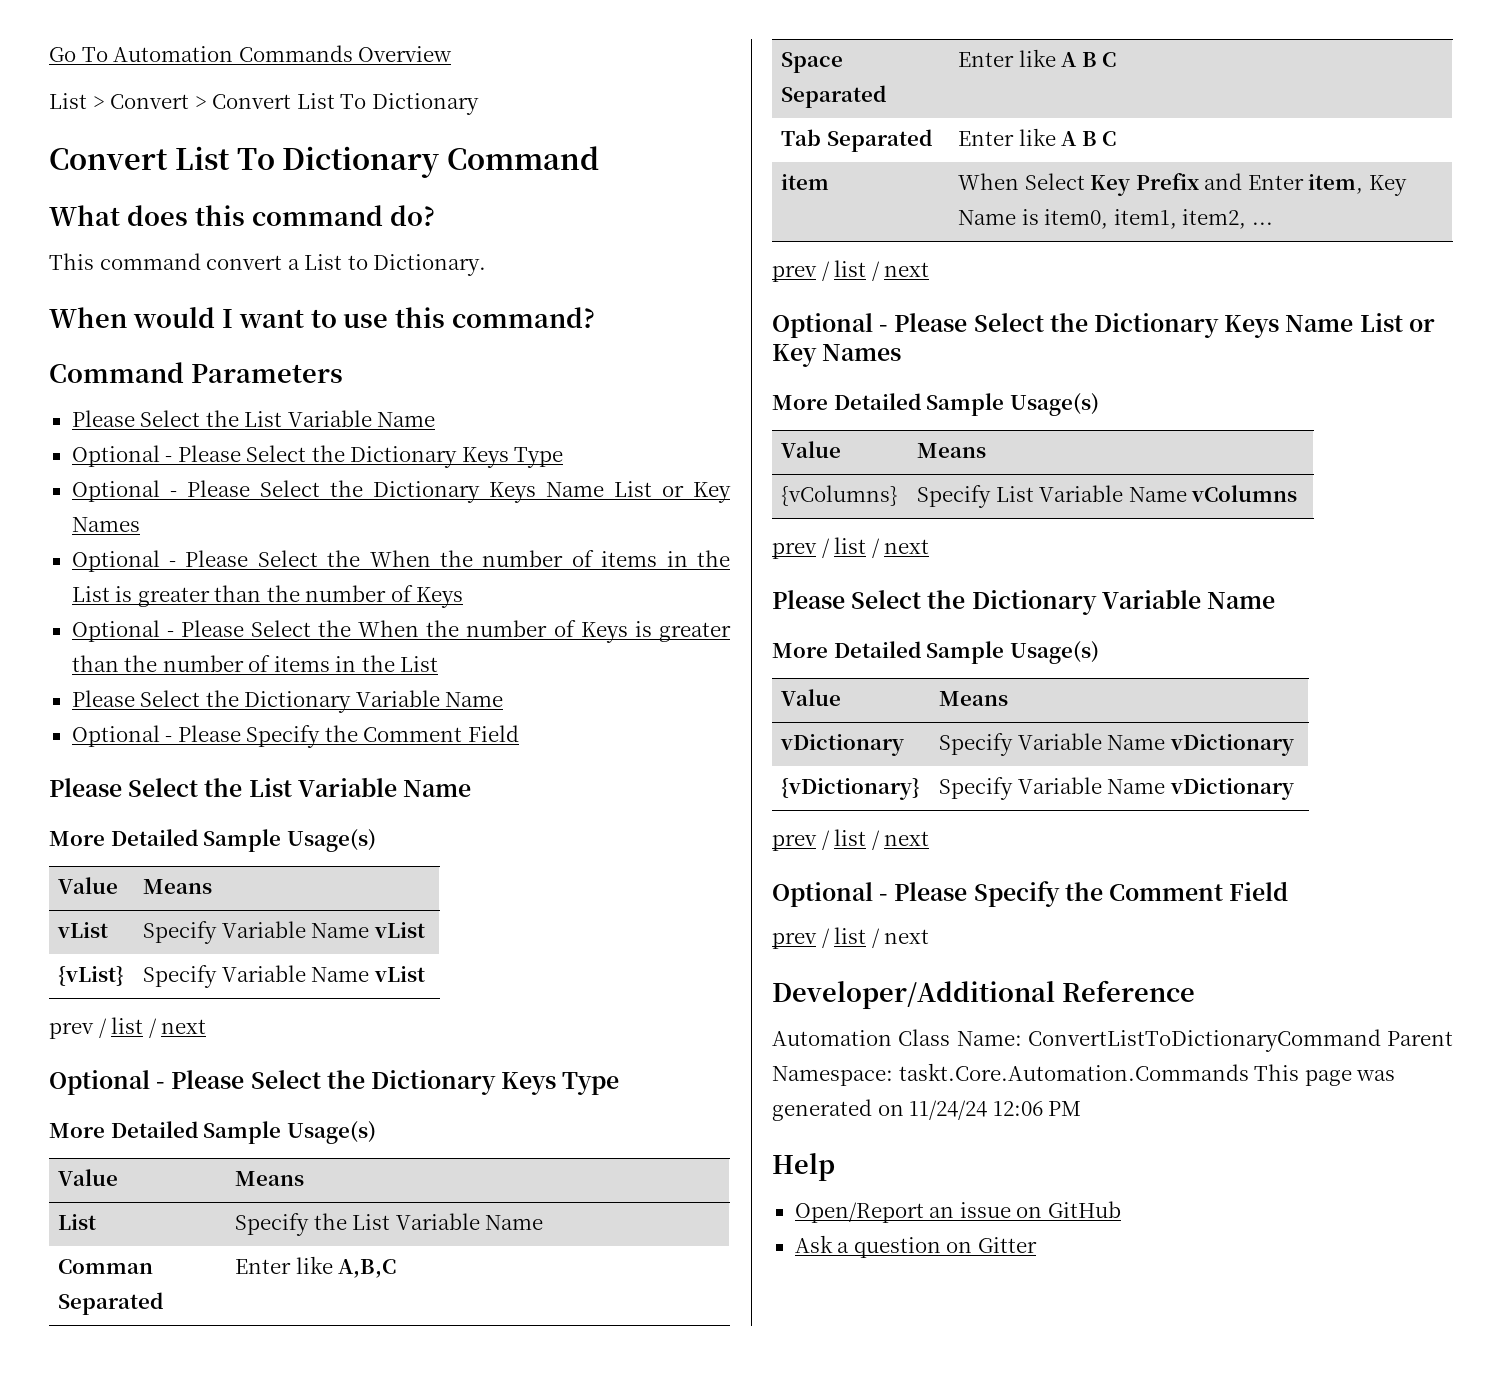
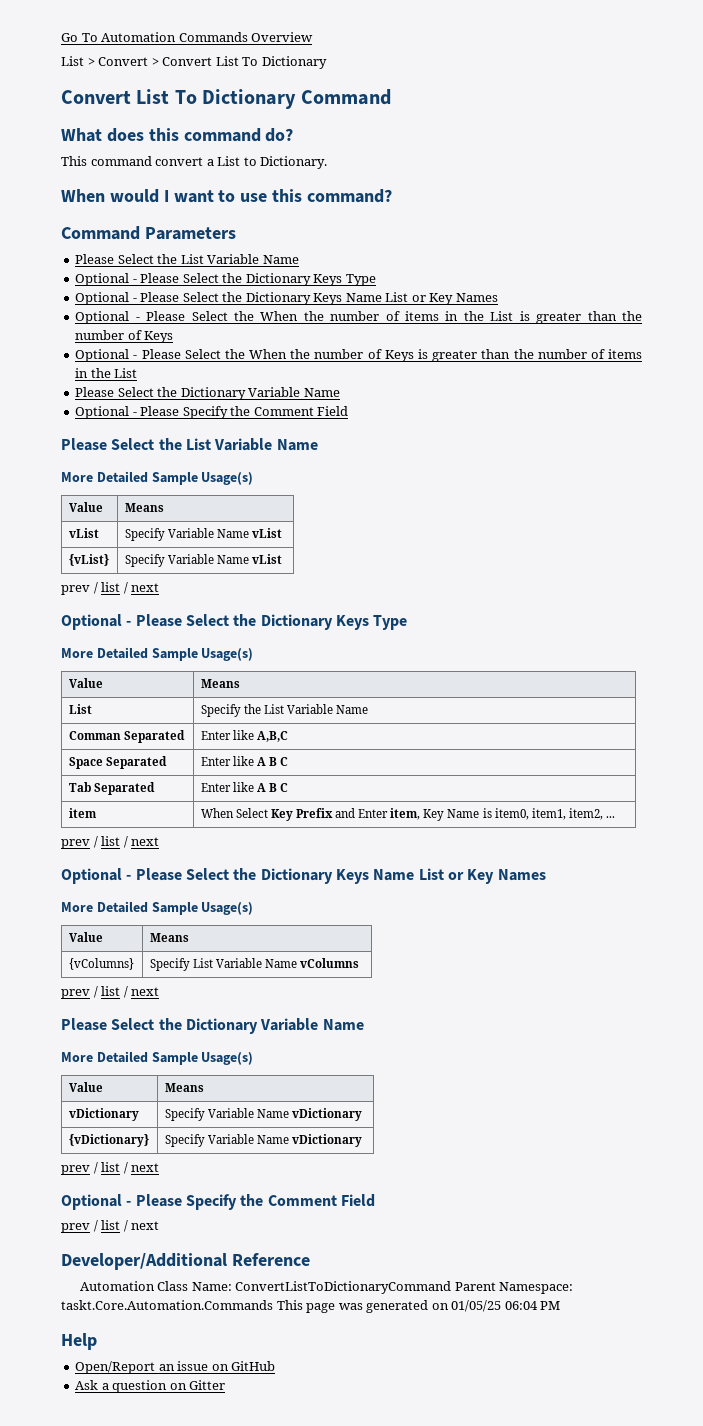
- Automation Class Name: ConvertListToDictionaryCommand Parent Namespace: taskt.Core.Automation.Commands This page was generated on 11/24/24 12:06 PM
+ Automation Class Name: ConvertListToDictionaryCommand Parent Namespace: taskt.Core.Automation.Commands This page was generated on 01/05/25 06:04 PM

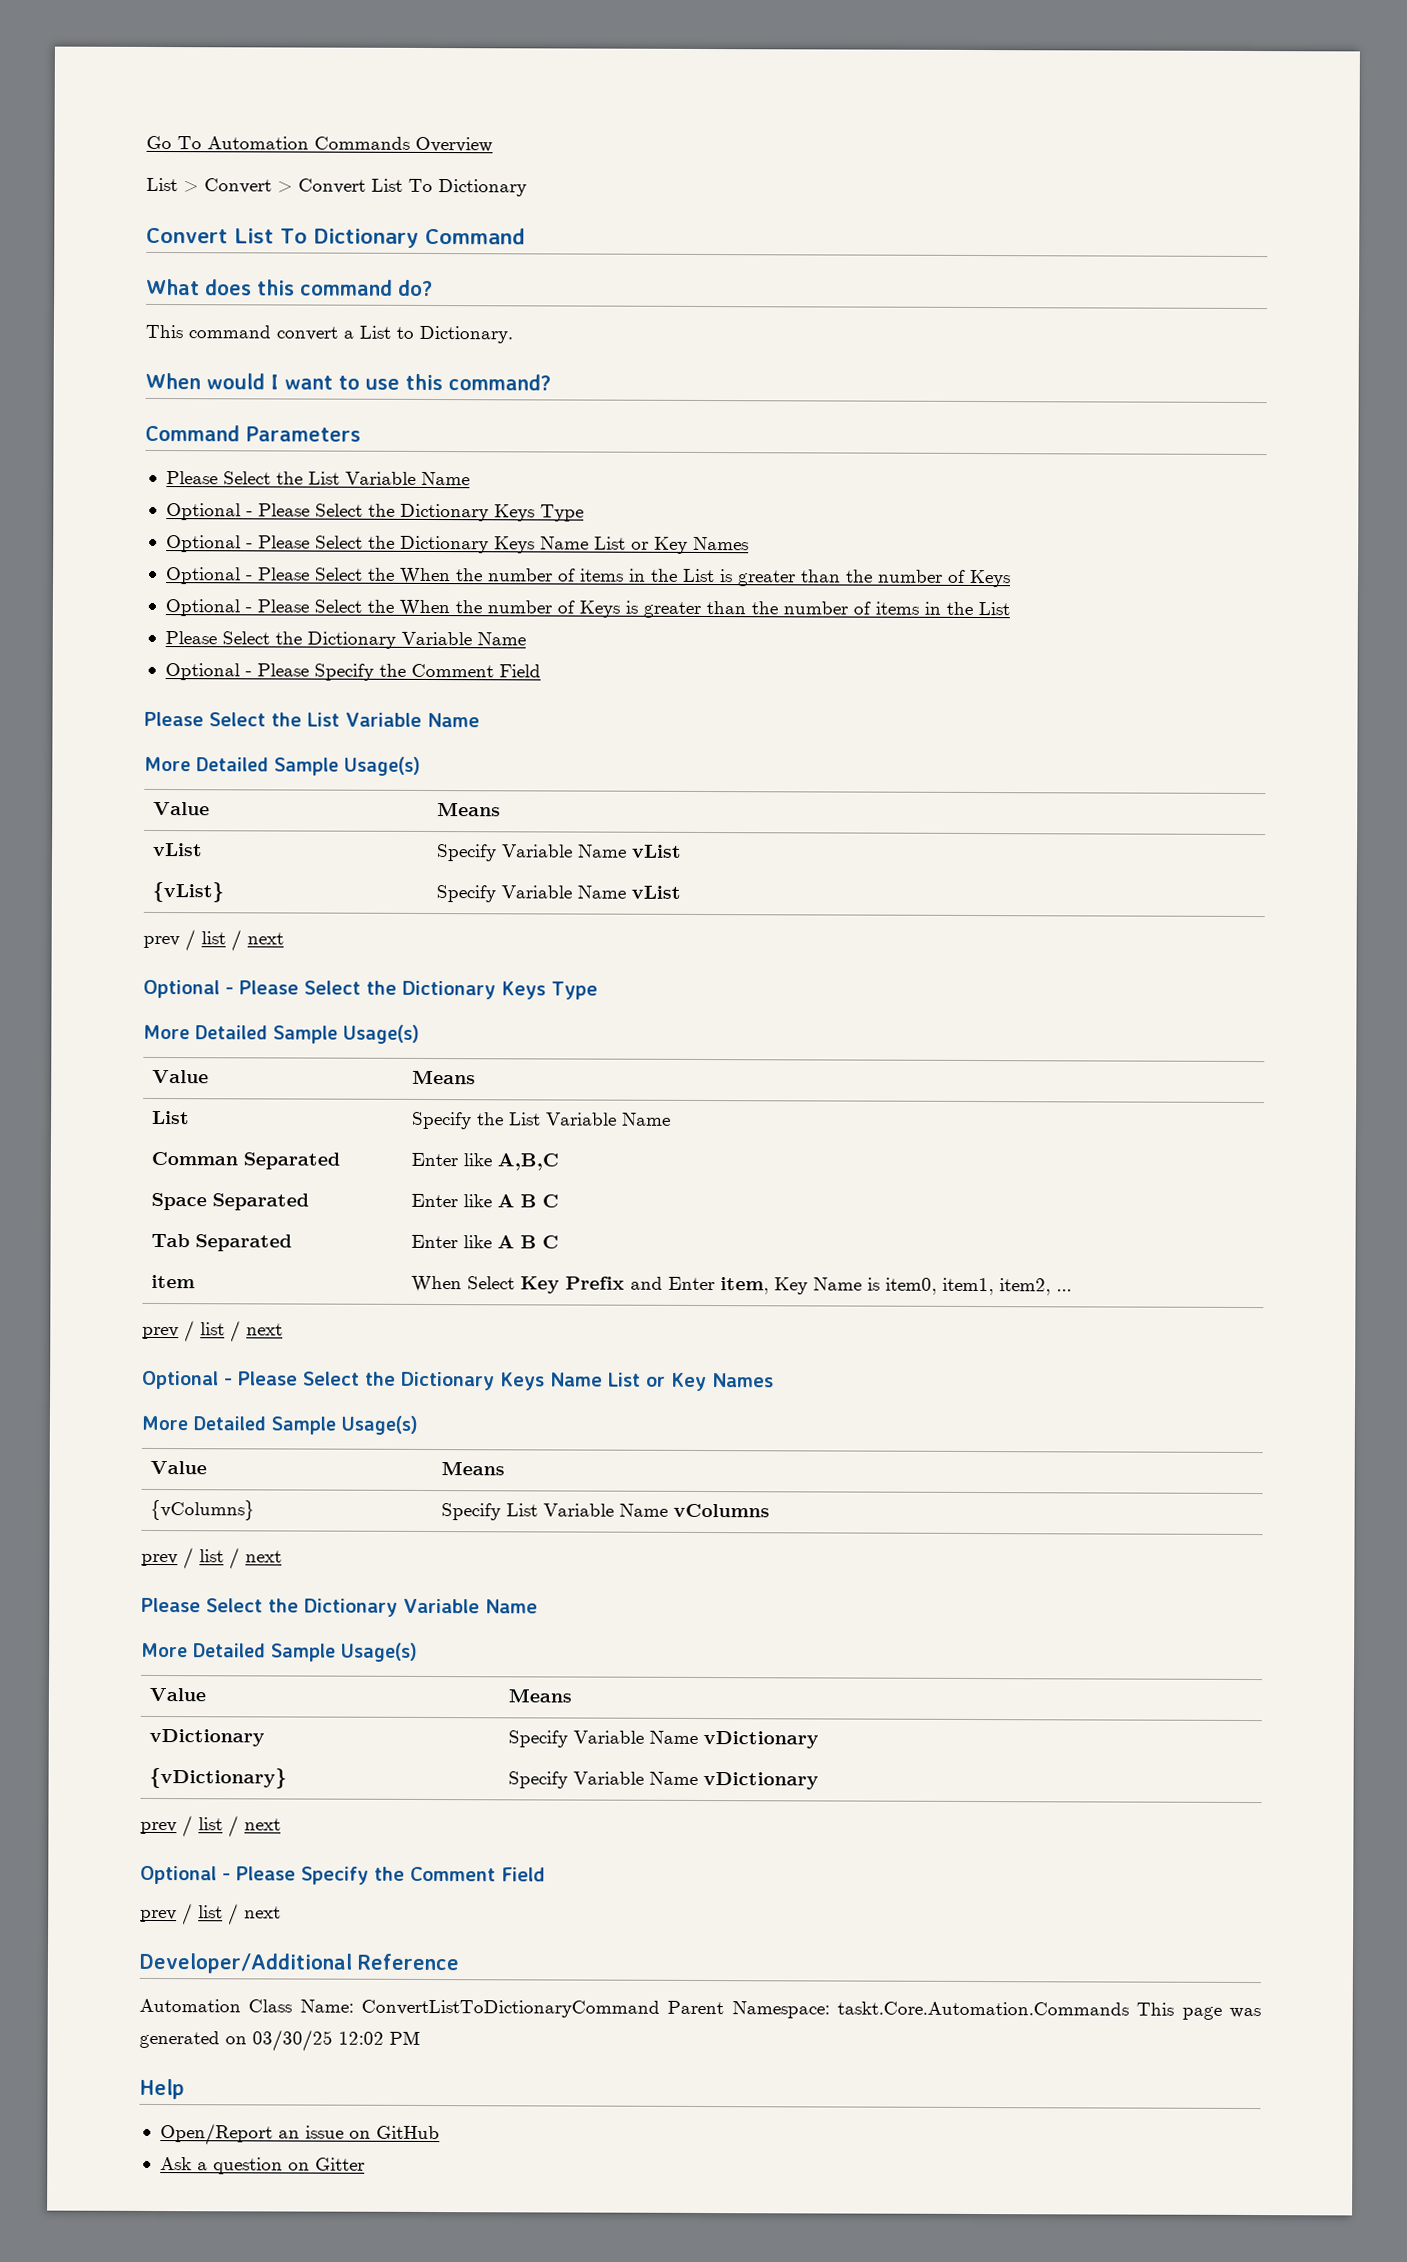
- Automation Class Name: ConvertListToDictionaryCommand Parent Namespace: taskt.Core.Automation.Commands This page was generated on 01/05/25 06:04 PM
+ Automation Class Name: ConvertListToDictionaryCommand Parent Namespace: taskt.Core.Automation.Commands This page was generated on 03/30/25 12:02 PM

